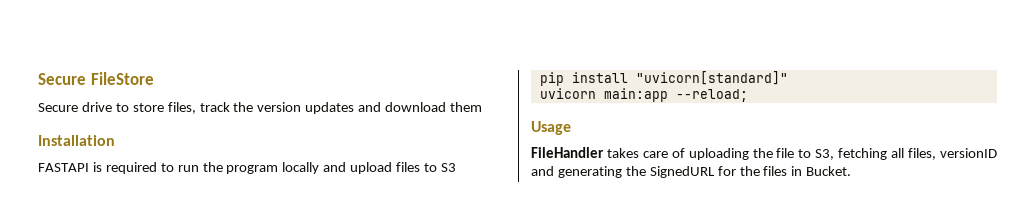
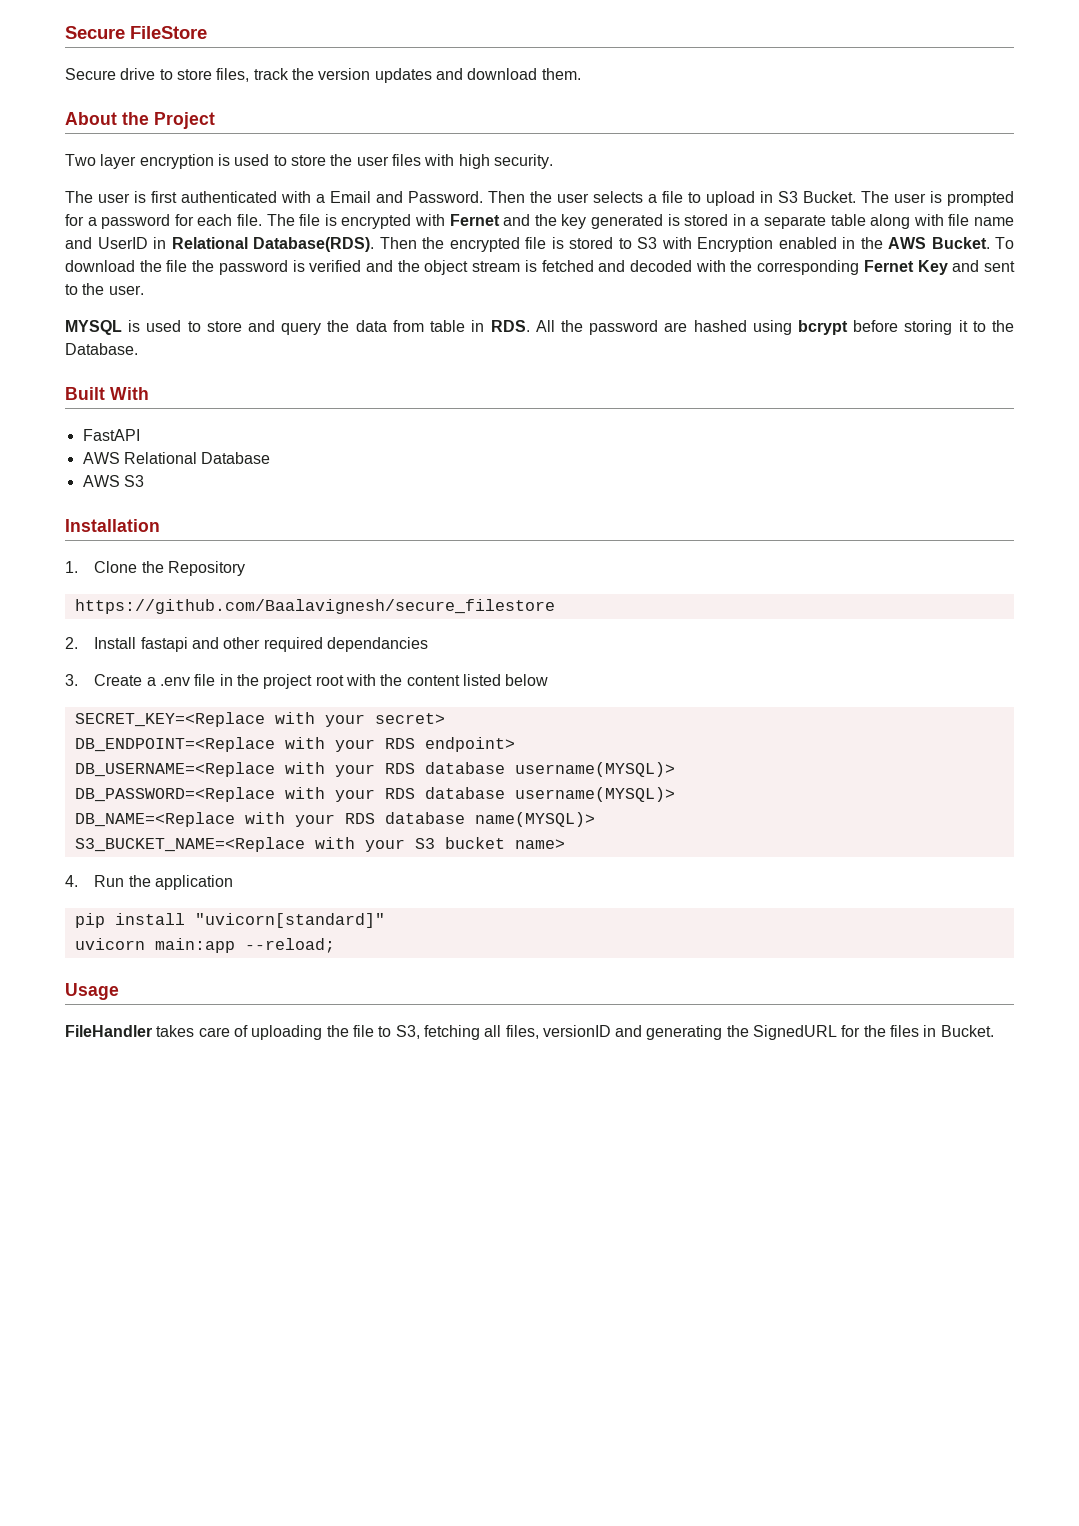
- Secure drive to store files, track the version updates and download them
+ Secure drive to store files, track the version updates and download them.
+ About the Project
+ Two layer encryption is used to store the user files with high security.
+ The user is first authenticated with a Email and Password. Then the user selects a file to upload in S3 Bucket. The user is prompted for a password for each file. The file is encrypted with Fernet and the key generated is stored in a separate table along with file name and UserID in Relational Database(RDS). Then the encrypted file is stored to S3 with Encryption enabled in the AWS Bucket. To download the file the password is verified and the object stream is fetched and decoded with the corresponding Fernet Key and sent to the user.
+ MYSQL is used to store and query the data from table in RDS. All the password are hashed using bcrypt before storing it to the Database.
+ Built With
+ FastAPI
+ AWS Relational Database
+ AWS S3
  Installation
- FASTAPI is required to run the program locally and upload files to S3
+ 1. Clone the Repository
+ https://github.com/Baalavignesh/secure_filestore
+ 2. Install fastapi and other required dependancies
+ 3. Create a .env file in the project root with the content listed below
+ SECRET_KEY=<Replace with your secret>
+ DB_ENDPOINT=<Replace with your RDS endpoint>
+ DB_USERNAME=<Replace with your RDS database username(MYSQL)>
+ DB_PASSWORD=<Replace with your RDS database username(MYSQL)>
+ DB_NAME=<Replace with your RDS database name(MYSQL)>
+ S3_BUCKET_NAME=<Replace with your S3 bucket name>
+ 4. Run the application

